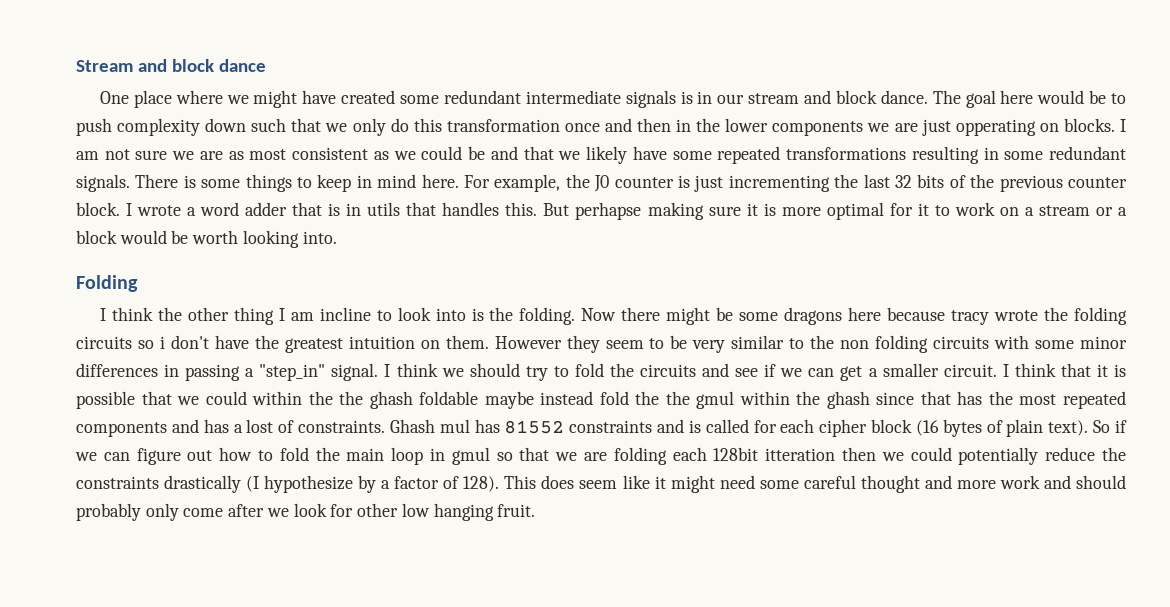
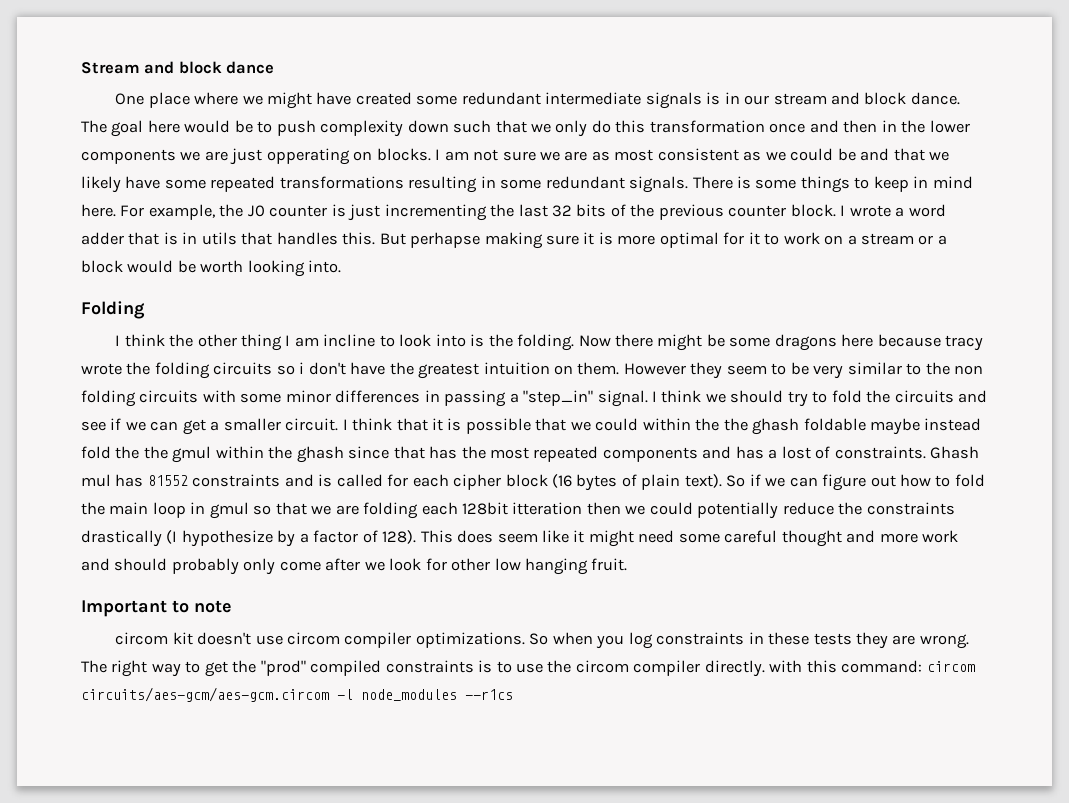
+ Important to note
+ circom kit doesn't use circom compiler optimizations. So when you log constraints in these tests they are wrong. The right way to get the "prod" compiled constraints is to use the circom compiler directly. with this command: circom circuits/aes-gcm/aes-gcm.circom -l node_modules --r1cs

